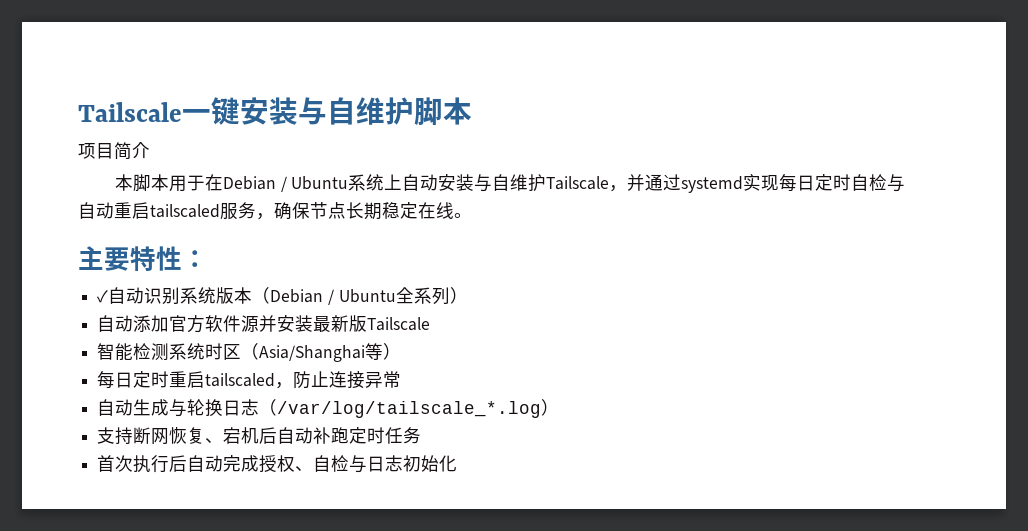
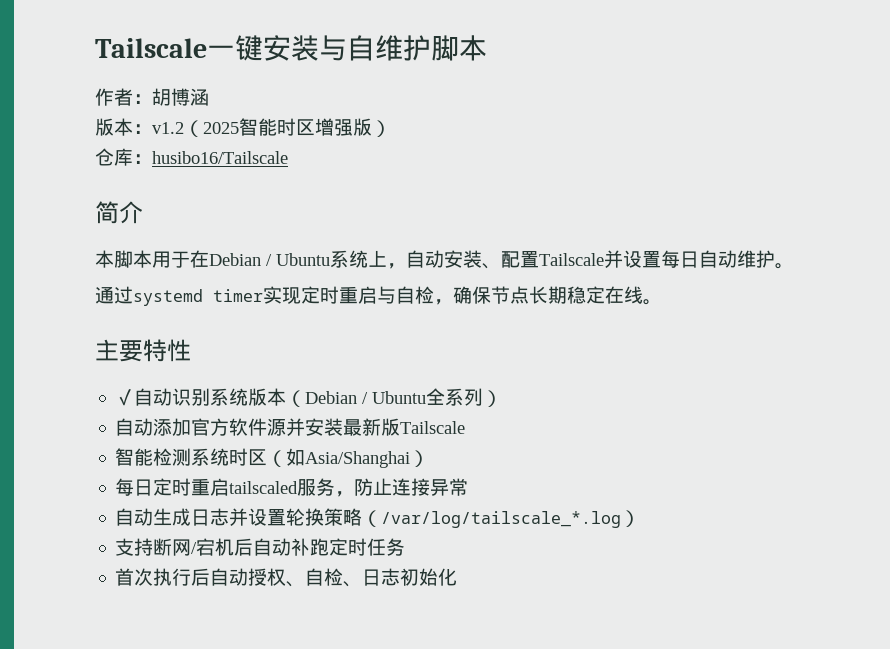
- 项目简介
+ 作者：胡博涵
+ 版本：v1.2（2025智能时区增强版）
+ 仓库：husibo16/Tailscale
+ 简介
- 本脚本用于在Debian / Ubuntu系统上自动安装与自维护Tailscale，并通过systemd实现每日定时自检与自动重启tailscaled服务，确保节点长期稳定在线。
+ 本脚本用于在Debian / Ubuntu系统上，自动安装、配置Tailscale并设置每日自动维护。
+ 通过systemd timer实现定时重启与自检，确保节点长期稳定在线。
- 主要特性：
+ 主要特性
- 智能检测系统时区（Asia/Shanghai等）
+ 智能检测系统时区（如Asia/Shanghai）
- 每日定时重启tailscaled，防止连接异常
+ 每日定时重启tailscaled服务，防止连接异常
- 自动生成与轮换日志（/var/log/tailscale_*.log）
+ 自动生成日志并设置轮换策略（/var/log/tailscale_*.log）
- 支持断网恢复、宕机后自动补跑定时任务
+ 支持断网/宕机后自动补跑定时任务
- 首次执行后自动完成授权、自检与日志初始化
+ 首次执行后自动授权、自检、日志初始化

